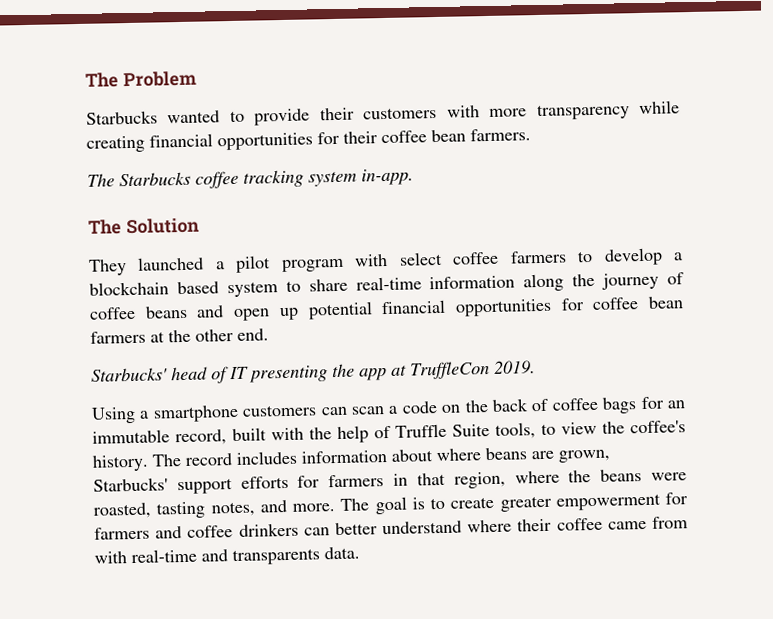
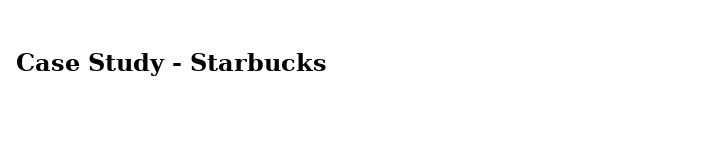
- The Problem
- Starbucks wanted to provide their customers with more transparency while creating financial opportunities for their coffee bean farmers.
- The Starbucks coffee tracking system in-app.
- The Solution
- They launched a pilot program with select coffee farmers to develop a blockchain based system to share real-time information along the journey of coffee beans and open up potential financial opportunities for coffee bean farmers at the other end.
- Starbucks' head of IT presenting the app at TruffleCon 2019.
- Using a smartphone customers can scan a code on the back of coffee bags for an immutable record, built with the help of Truffle Suite tools, to view the coffee's history. The record includes information about where beans are grown, Starbucks' support efforts for farmers in that region, where the beans were roasted, tasting notes, and more. The goal is to create greater empowerment for farmers and coffee drinkers can better understand where their coffee came from with real-time and transparents data.
+ Case Study - Starbucks

